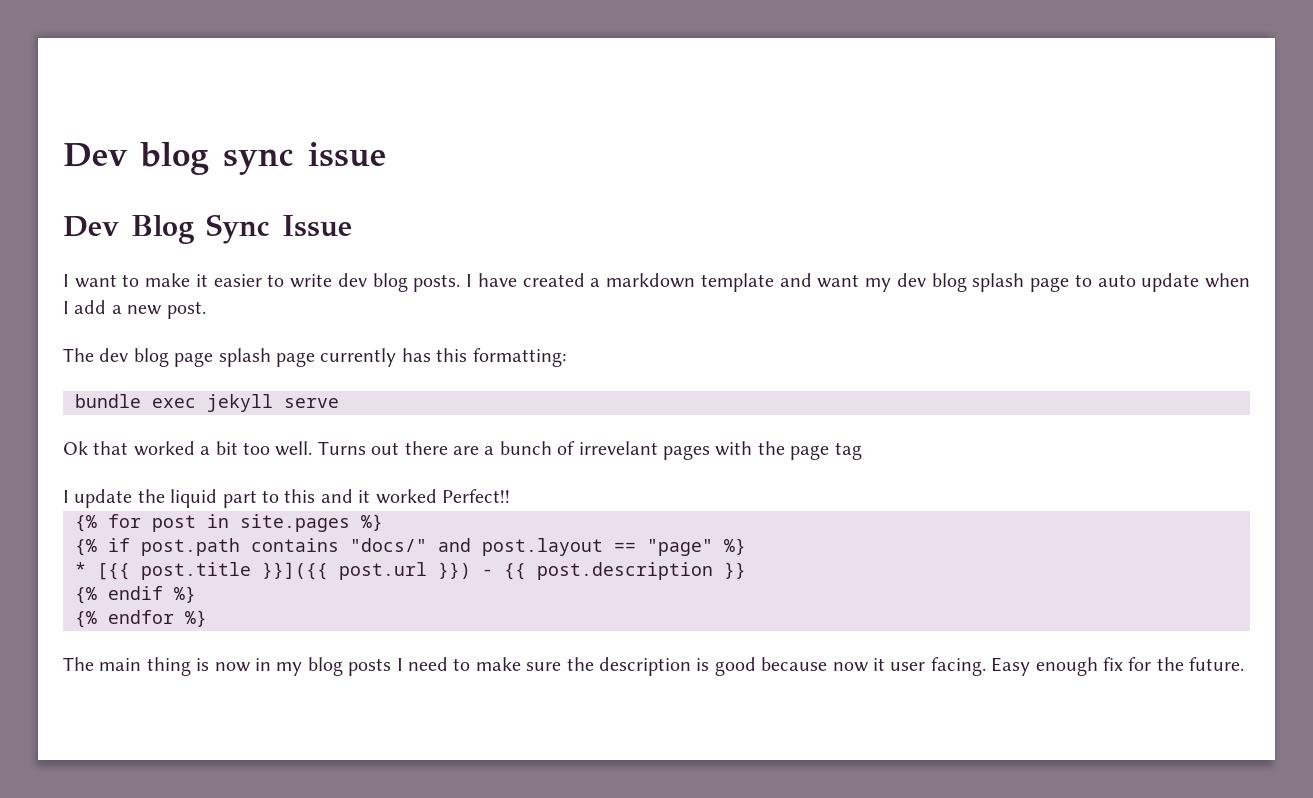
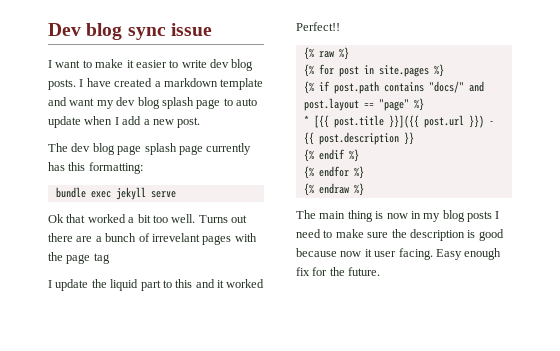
- Dev Blog Sync Issue
+ {% raw %}
+ {% endraw %}

